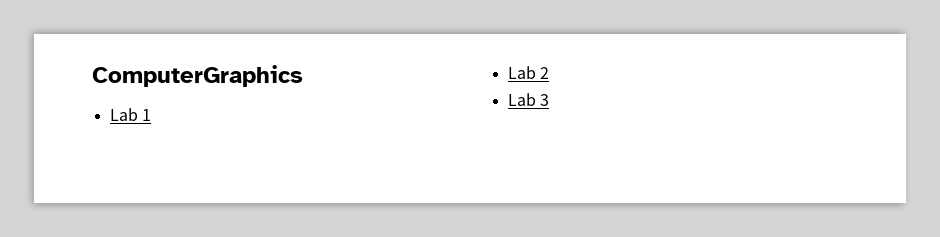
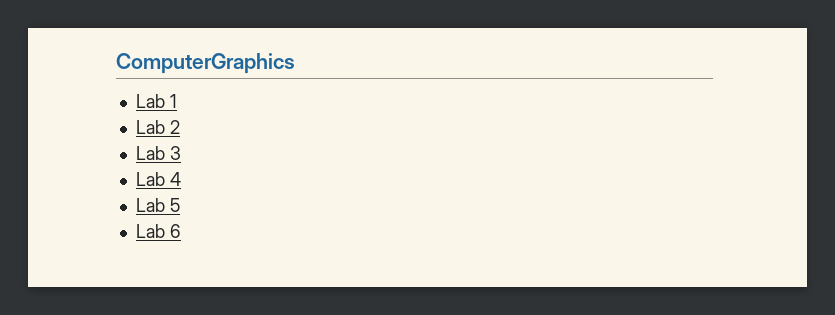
+ Lab 4
+ Lab 5
+ Lab 6

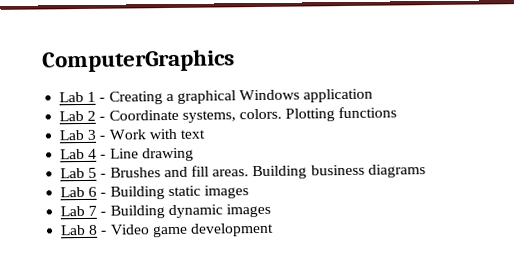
- Lab 1
- Lab 2
- Lab 3
+ Lab 1 - Creating a graphical Windows application
+ Lab 2 - Coordinate systems, colors. Plotting functions
+ Lab 3 - Work with text
- Lab 4
+ Lab 4 - Line drawing
- Lab 5
- Lab 6
+ Lab 5 - Brushes and fill areas. Building business diagrams
+ Lab 6 - Building static images
+ Lab 7 - Building dynamic images
+ Lab 8 - Video game development

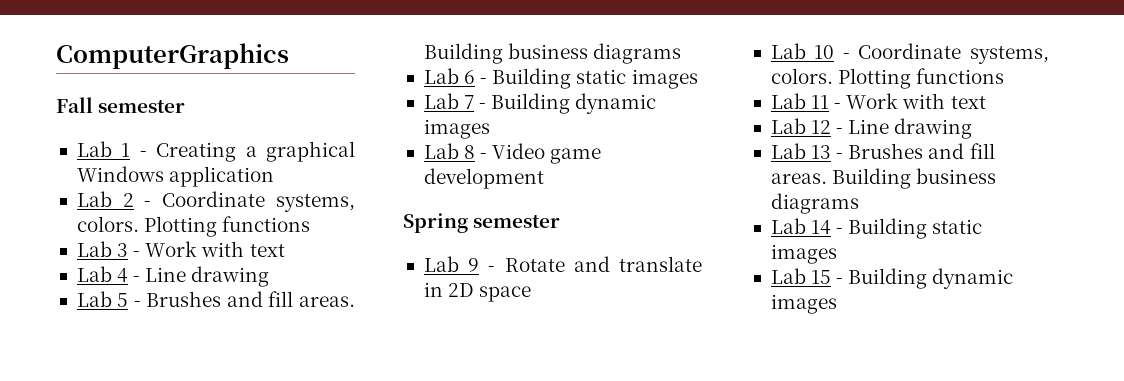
+ Fall semester
+ Spring semester
+ Lab 9 - Rotate and translate in 2D space
+ Lab 10 - Coordinate systems, colors. Plotting functions
+ Lab 11 - Work with text
+ Lab 12 - Line drawing
+ Lab 13 - Brushes and fill areas. Building business diagrams
+ Lab 14 - Building static images
+ Lab 15 - Building dynamic images

